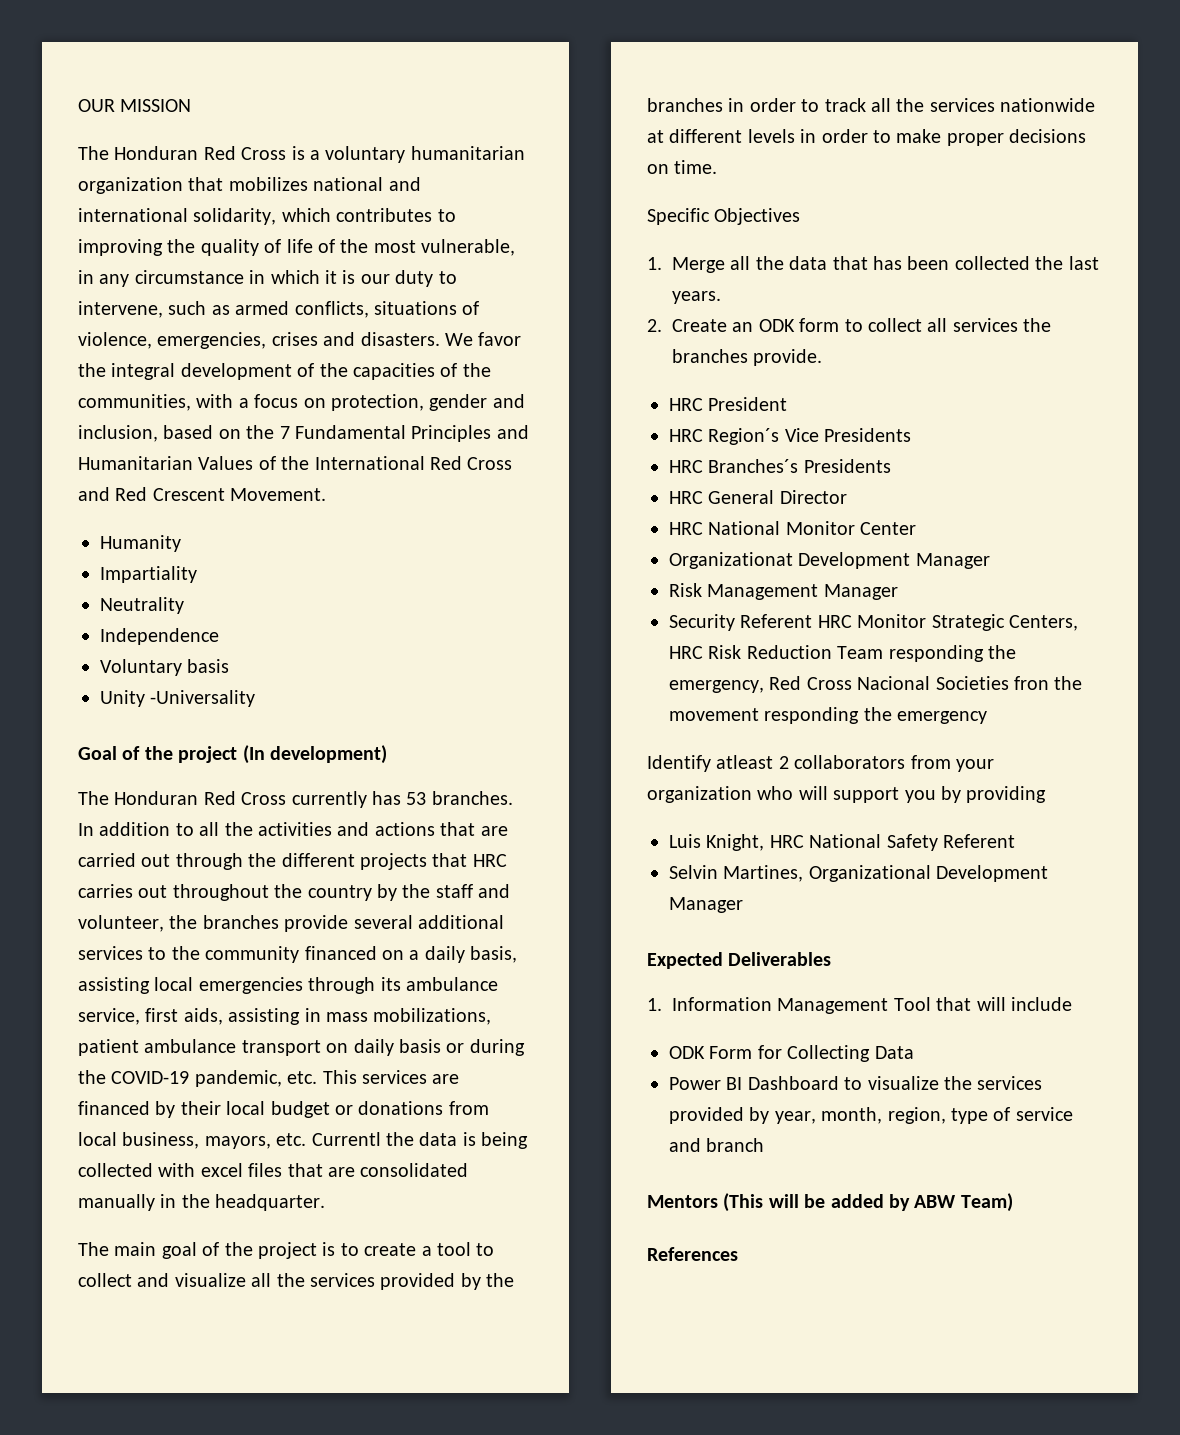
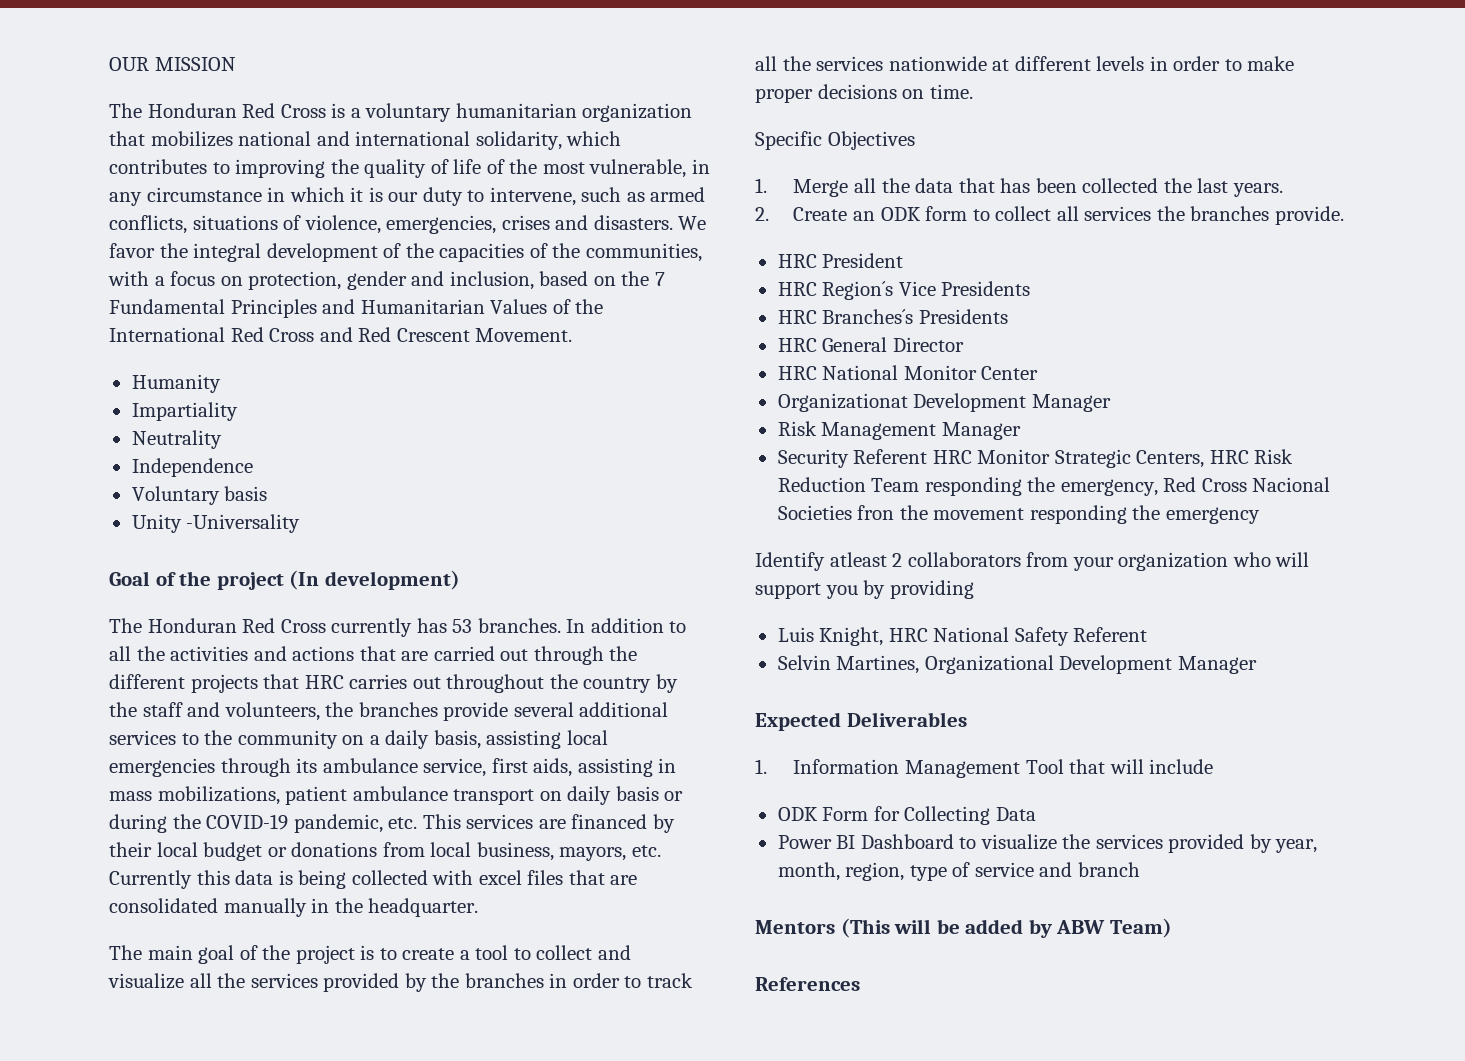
- In addition to all the activities and actions that are carried out through the different projects that HRC carries out throughout the country by the staff and volunteer, the branches provide several additional services to the community financed on a daily basis, assisting local emergencies through its ambulance service, first aids, assisting in mass mobilizations, patient ambulance transport on daily basis or during the COVID-19 pandemic, etc. This services are financed by their local budget or donations from local business, mayors, etc. Currentl the data is being collected with excel files that are consolidated manually in the headquarter.
+ In addition to all the activities and actions that are carried out through the different projects that HRC carries out throughout the country by the staff and volunteers, the branches provide several additional services to the community on a daily basis, assisting local emergencies through its ambulance service, first aids, assisting in mass mobilizations, patient ambulance transport on daily basis or during the COVID-19 pandemic, etc. This services are financed by their local budget or donations from local business, mayors, etc. Currently this data is being collected with excel files that are consolidated manually in the headquarter.

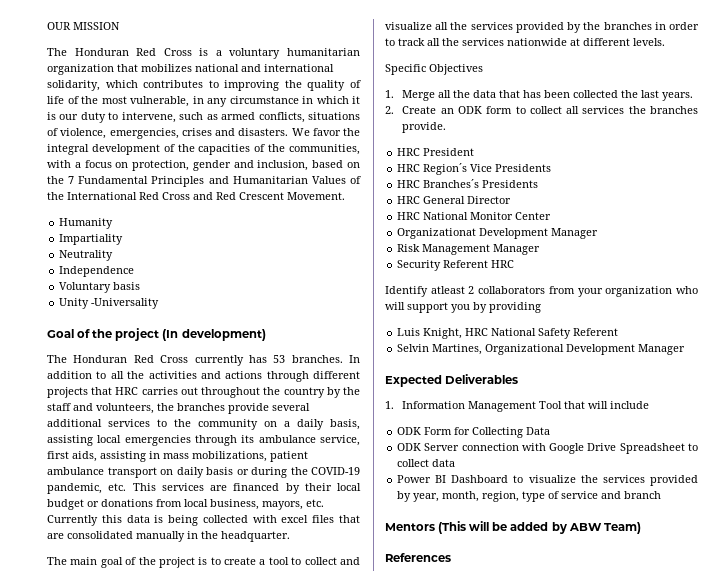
- In addition to all the activities and actions that are carried out through the different projects that HRC carries out throughout the country by the staff and volunteers, the branches provide several additional services to the community on a daily basis, assisting local emergencies through its ambulance service, first aids, assisting in mass mobilizations, patient ambulance transport on daily basis or during the COVID-19 pandemic, etc. This services are financed by their local budget or donations from local business, mayors, etc. Currently this data is being collected with excel files that are consolidated manually in the headquarter.
+ In addition to all the activities and actions through different projects that HRC carries out throughout the country by the staff and volunteers, the branches provide several additional services to the community on a daily basis, assisting local emergencies through its ambulance service, first aids, assisting in mass mobilizations, patient ambulance transport on daily basis or during the COVID-19 pandemic, etc. This services are financed by their local budget or donations from local business, mayors, etc. Currently this data is being collected with excel files that are consolidated manually in the headquarter.
- The main goal of the project is to create a tool to collect and visualize all the services provided by the branches in order to track all the services nationwide at different levels in order to make proper decisions on time.
+ The main goal of the project is to create a tool to collect and visualize all the services provided by the branches in order to track all the services nationwide at different levels.
- Security Referent HRC Monitor Strategic Centers, HRC Risk Reduction Team responding the emergency, Red Cross Nacional Societies fron the movement responding the emergency
+ Security Referent HRC
+ ODK Server connection with Google Drive Spreadsheet to collect data

